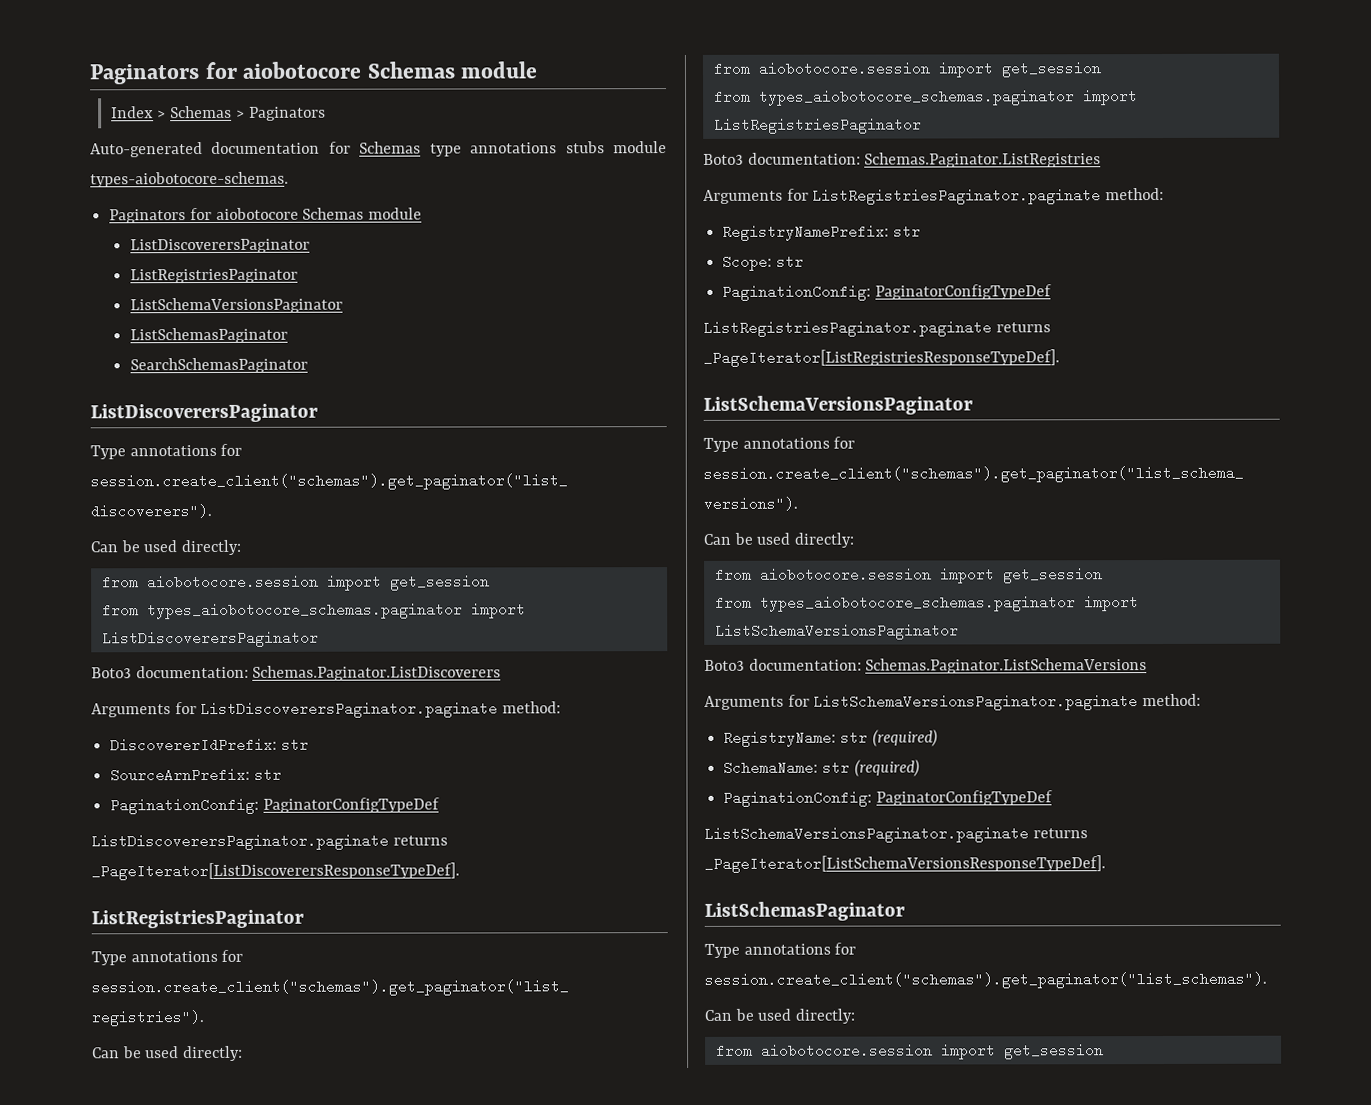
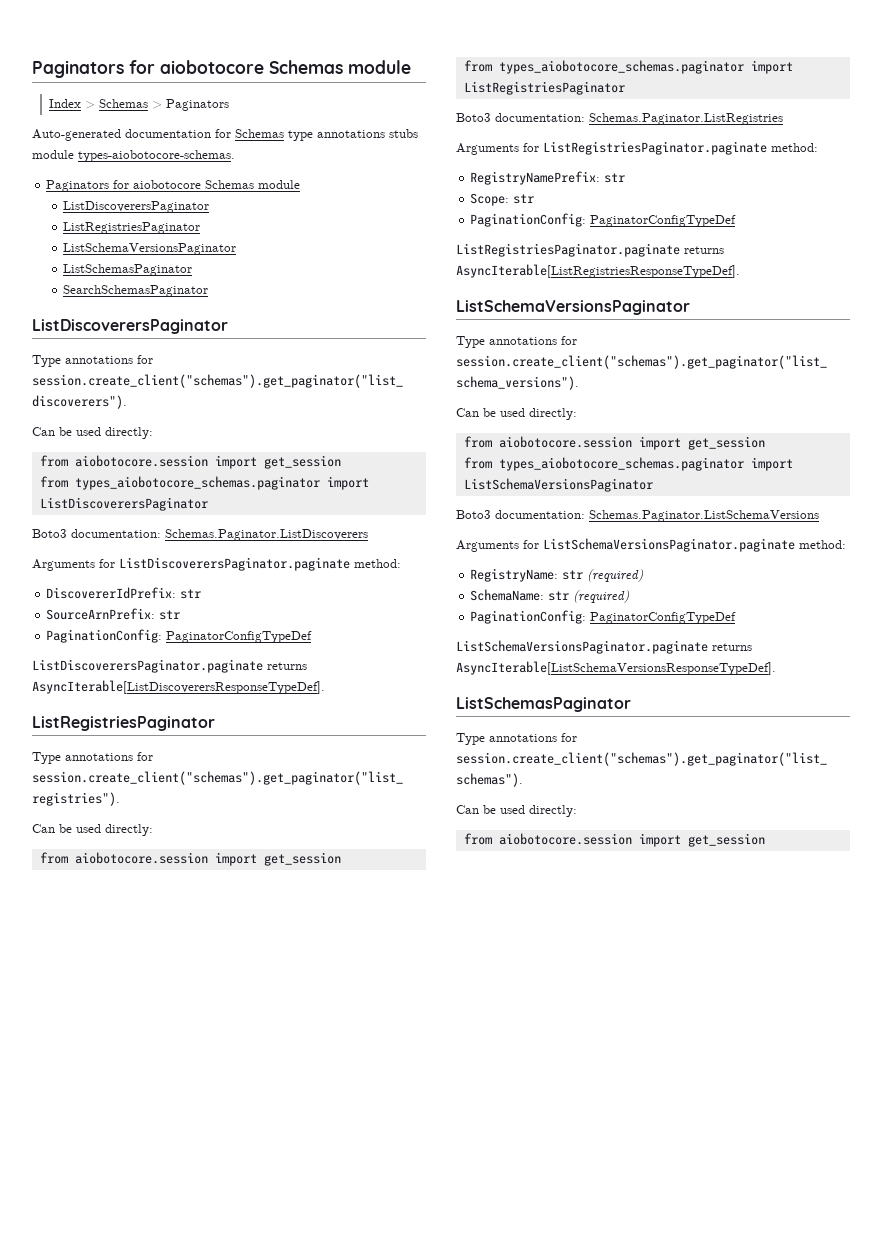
- ListDiscoverersPaginator.paginate returns _PageIterator[ListDiscoverersResponseTypeDef].
+ ListDiscoverersPaginator.paginate returns AsyncIterable[ListDiscoverersResponseTypeDef].
- ListRegistriesPaginator.paginate returns _PageIterator[ListRegistriesResponseTypeDef].
+ ListRegistriesPaginator.paginate returns AsyncIterable[ListRegistriesResponseTypeDef].
- ListSchemaVersionsPaginator.paginate returns _PageIterator[ListSchemaVersionsResponseTypeDef].
+ ListSchemaVersionsPaginator.paginate returns AsyncIterable[ListSchemaVersionsResponseTypeDef].

